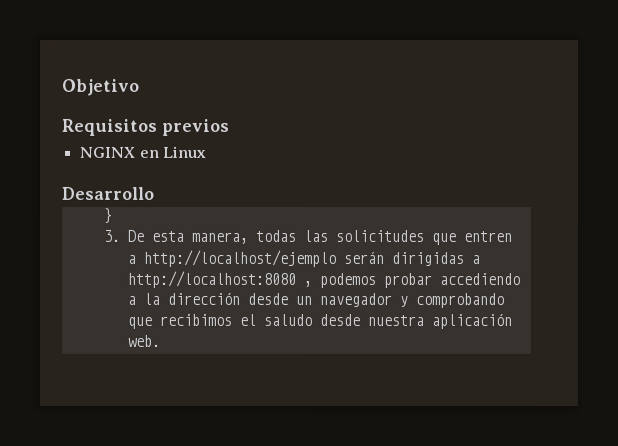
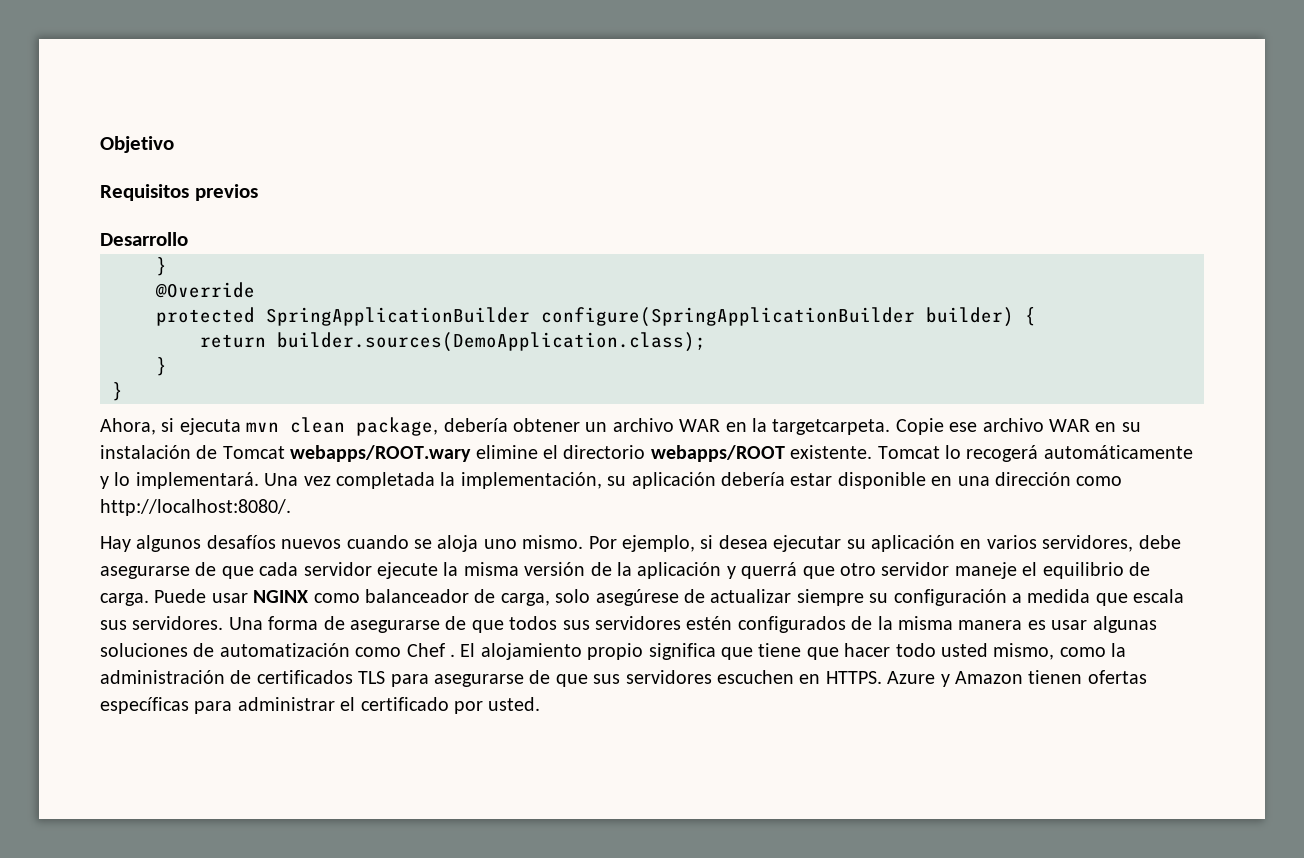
- NGINX en Linux
- 3. De esta manera, todas las solicitudes que entren a http://localhost/ejemplo serán dirigidas a http://localhost:8080 , podemos probar accediendo a la dirección desde un navegador y comprobando que recibimos el saludo desde nuestra aplicación web.
+ @Override
+ protected SpringApplicationBuilder configure(SpringApplicationBuilder builder) {
+ return builder.sources(DemoApplication.class);
+ }
+ }
+ Ahora, si ejecuta mvn clean package, debería obtener un archivo WAR en la targetcarpeta. Copie ese archivo WAR en su instalación de Tomcat webapps/ROOT.wary elimine el directorio webapps/ROOT existente. Tomcat lo recogerá automáticamente y lo implementará. Una vez completada la implementación, su aplicación debería estar disponible en una dirección como http://localhost:8080/.
+ Hay algunos desafíos nuevos cuando se aloja uno mismo. Por ejemplo, si desea ejecutar su aplicación en varios servidores, debe asegurarse de que cada servidor ejecute la misma versión de la aplicación y querrá que otro servidor maneje el equilibrio de carga. Puede usar NGINX como balanceador de carga, solo asegúrese de actualizar siempre su configuración a medida que escala sus servidores. Una forma de asegurarse de que todos sus servidores estén configurados de la misma manera es usar algunas soluciones de automatización como Chef . El alojamiento propio significa que tiene que hacer todo usted mismo, como la administración de certificados TLS para asegurarse de que sus servidores escuchen en HTTPS. Azure y Amazon tienen ofertas específicas para administrar el certificado por usted.

